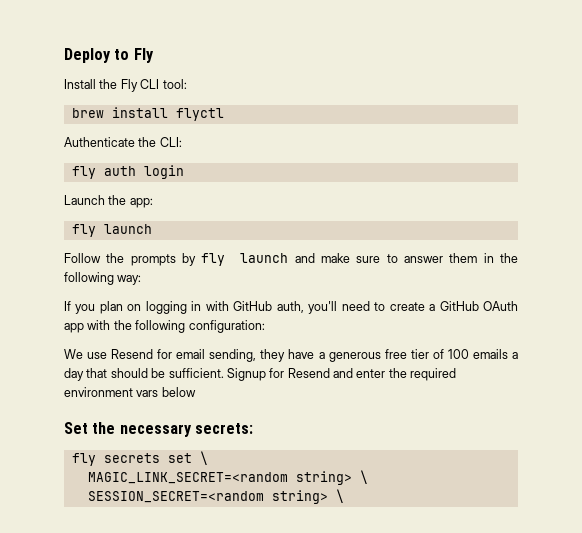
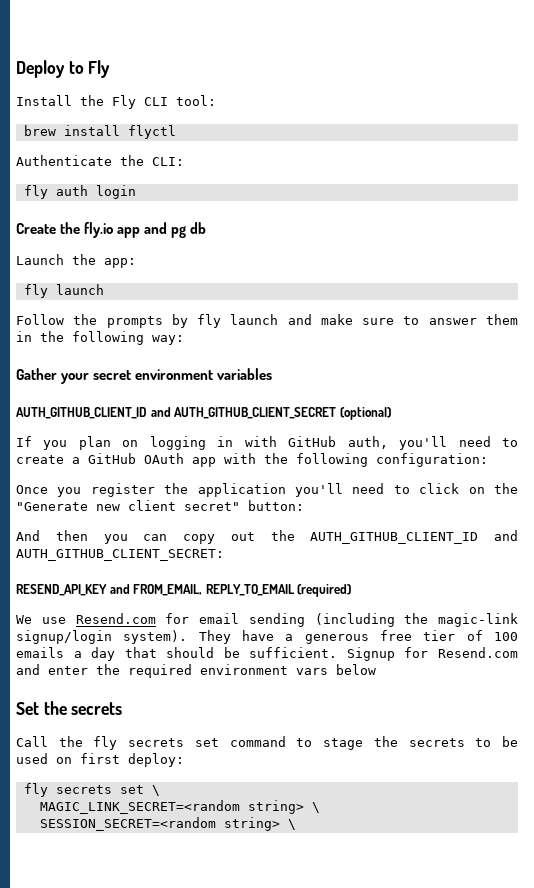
+ Create the fly.io app and pg db
+ Gather your secret environment variables
+ AUTH_GITHUB_CLIENT_ID and AUTH_GITHUB_CLIENT_SECRET (optional)
+ Once you register the application you'll need to click on the "Generate new client secret" button:
+ And then you can copy out the AUTH_GITHUB_CLIENT_ID and AUTH_GITHUB_CLIENT_SECRET:
+ RESEND_API_KEY and FROM_EMAIL, REPLY_TO_EMAIL (required)
- We use Resend for email sending, they have a generous free tier of 100 emails a day that should be sufficient.
+ We use Resend.com for email sending (including the magic-link signup/login system). They have a generous free tier of 100 emails a day that should be sufficient.
- Signup for Resend and enter the required environment vars below
+ Signup for Resend.com and enter the required environment vars below
- Set the necessary secrets:
+ Set the secrets
+ Call the fly secrets set command to stage the secrets to be used on first deploy:

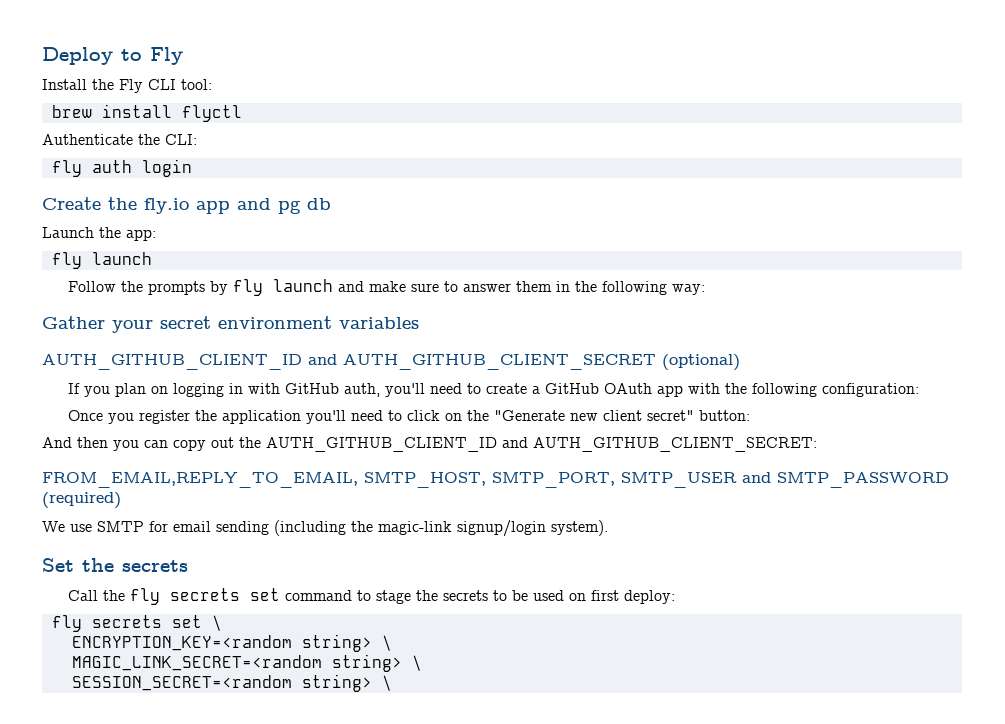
- RESEND_API_KEY and FROM_EMAIL, REPLY_TO_EMAIL (required)
+ FROM_EMAIL,REPLY_TO_EMAIL, SMTP_HOST, SMTP_PORT, SMTP_USER and SMTP_PASSWORD (required)
- We use Resend.com for email sending (including the magic-link signup/login system). They have a generous free tier of 100 emails a day that should be sufficient. Signup for Resend.com and enter the required environment vars below
+ We use SMTP for email sending (including the magic-link signup/login system).
+ ENCRYPTION_KEY=<random string> \

